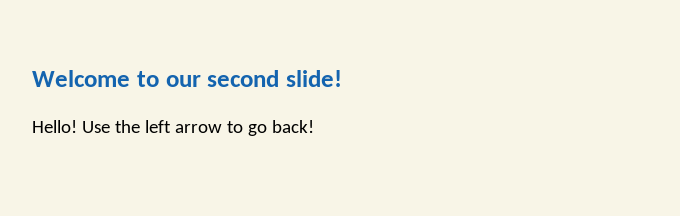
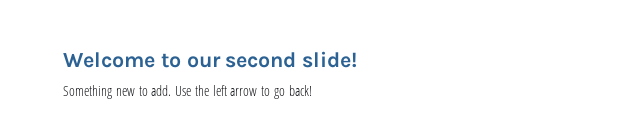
- Hello!
+ Something new to add.

